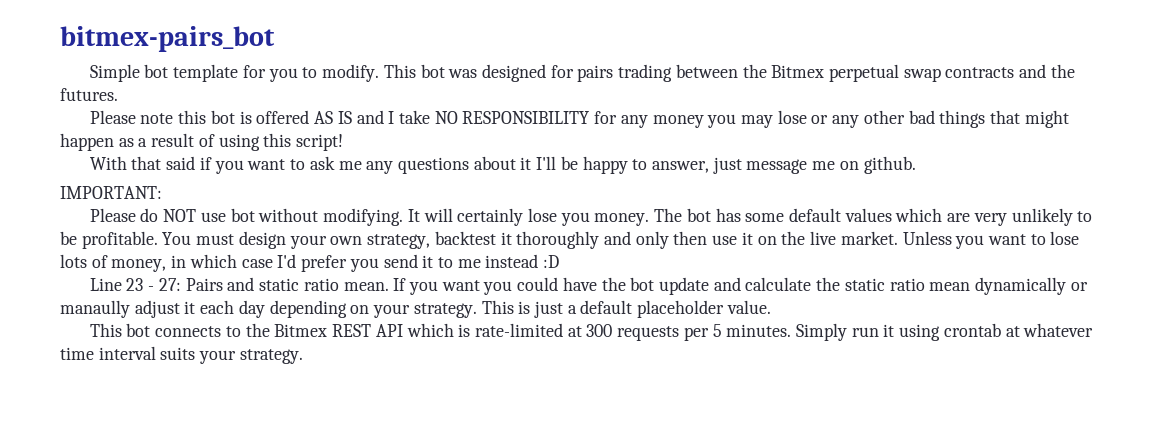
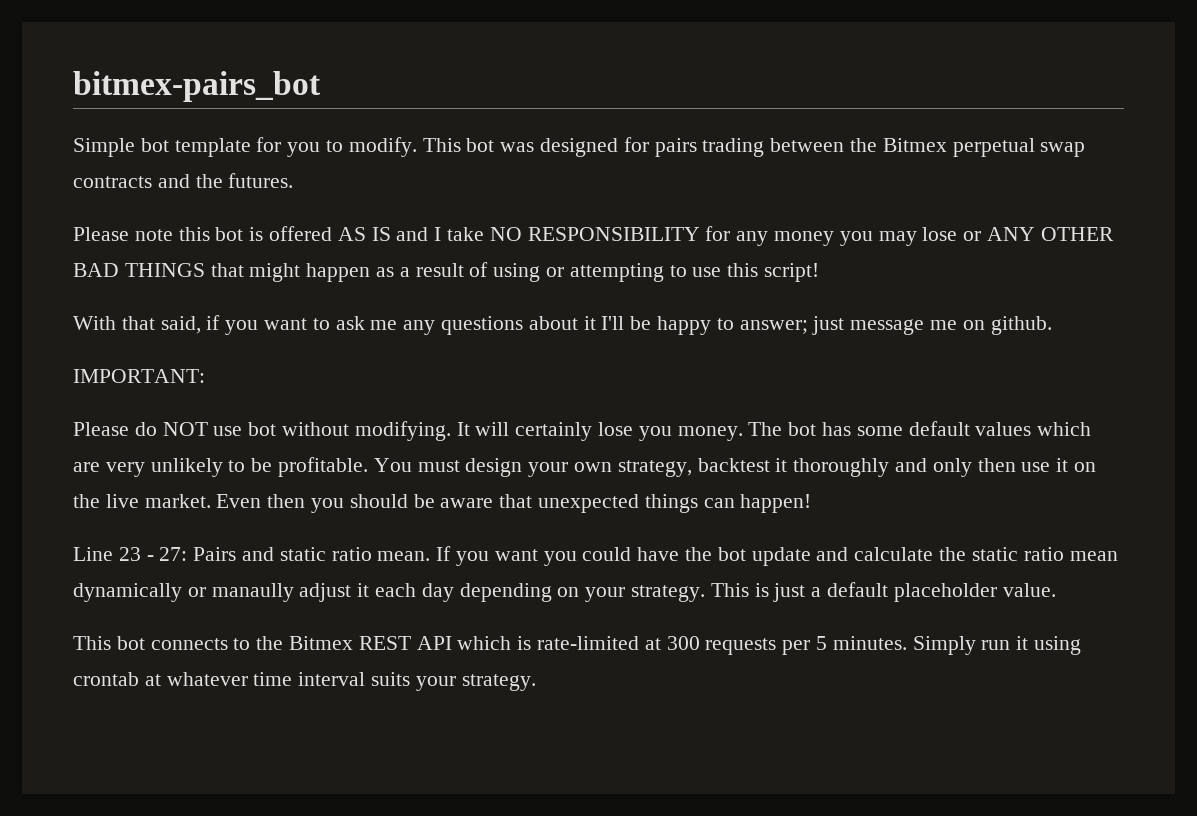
- Please note this bot is offered AS IS and I take NO RESPONSIBILITY for any money you may lose or any other bad things that might happen as a result of using this script!
+ Please note this bot is offered AS IS and I take NO RESPONSIBILITY for any money you may lose or ANY OTHER BAD THINGS that might happen as a result of using or attempting to use this script!
- With that said if you want to ask me any questions about it I'll be happy to answer, just message me on github.
+ With that said, if you want to ask me any questions about it I'll be happy to answer; just message me on github.
- Unless you want to lose lots of money, in which case I'd prefer you send it to me instead :D
+ Even then you should be aware that unexpected things can happen!

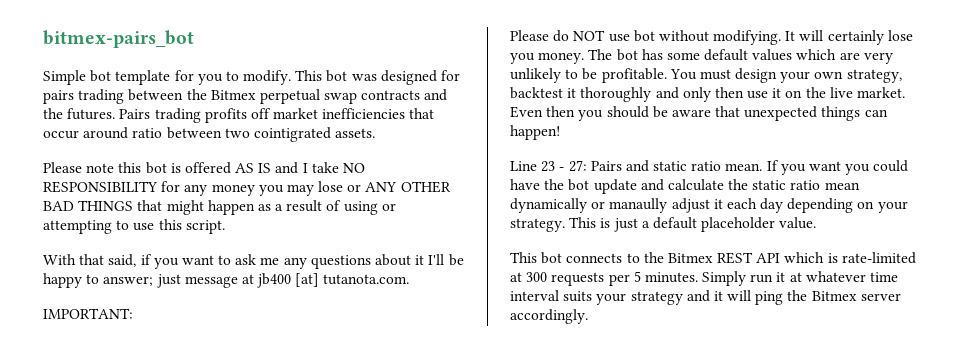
+ Pairs trading profits off market inefficiencies that occur around ratio between two cointigrated assets.
- Please note this bot is offered AS IS and I take NO RESPONSIBILITY for any money you may lose or ANY OTHER BAD THINGS that might happen as a result of using or attempting to use this script!
+ Please note this bot is offered AS IS and I take NO RESPONSIBILITY for any money you may lose or ANY OTHER BAD THINGS that might happen as a result of using or attempting to use this script.
- With that said, if you want to ask me any questions about it I'll be happy to answer; just message me on github.
+ With that said, if you want to ask me any questions about it I'll be happy to answer; just message at jb400 [at] tutanota.com.
- Simply run it using crontab at whatever time interval suits your strategy.
+ Simply run it at whatever time interval suits your strategy and it will ping the Bitmex server accordingly.

